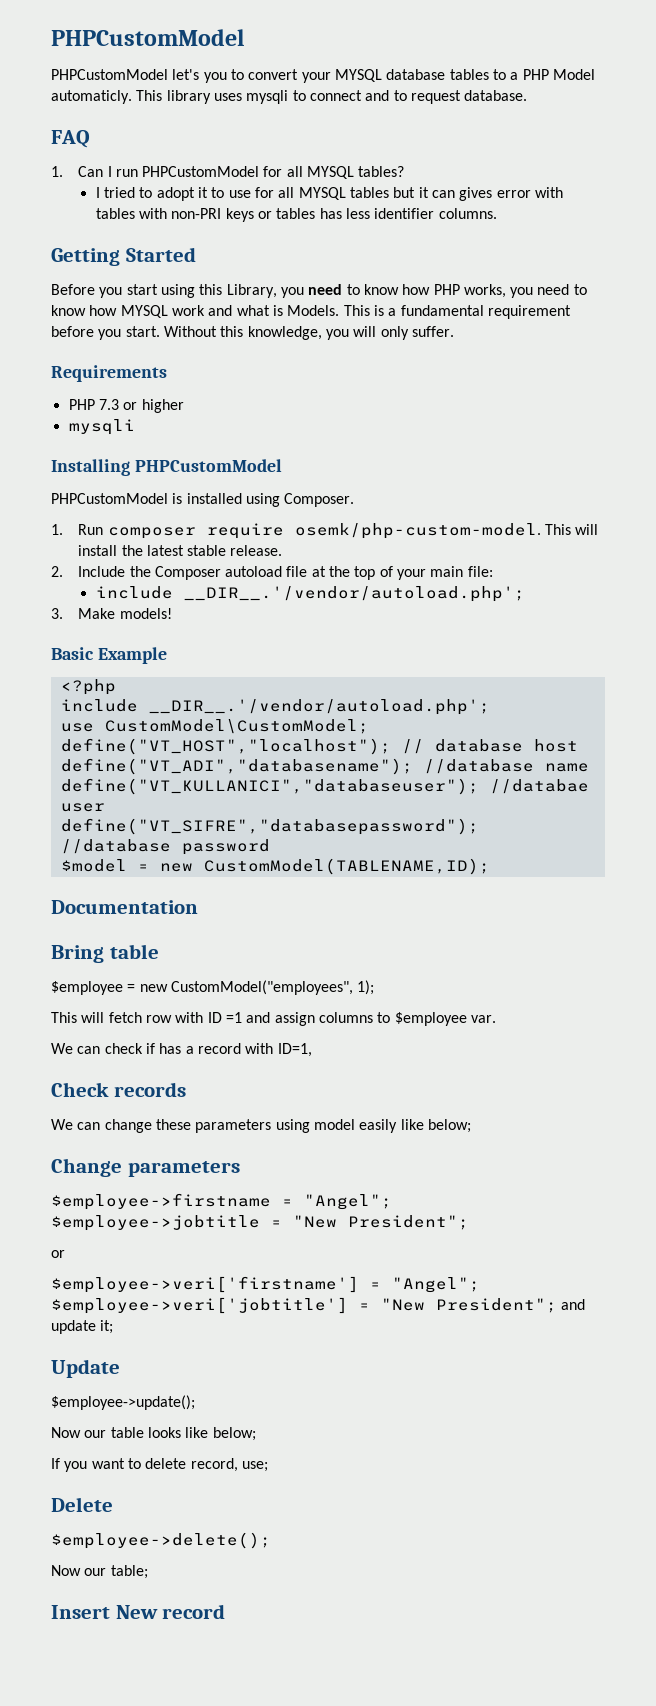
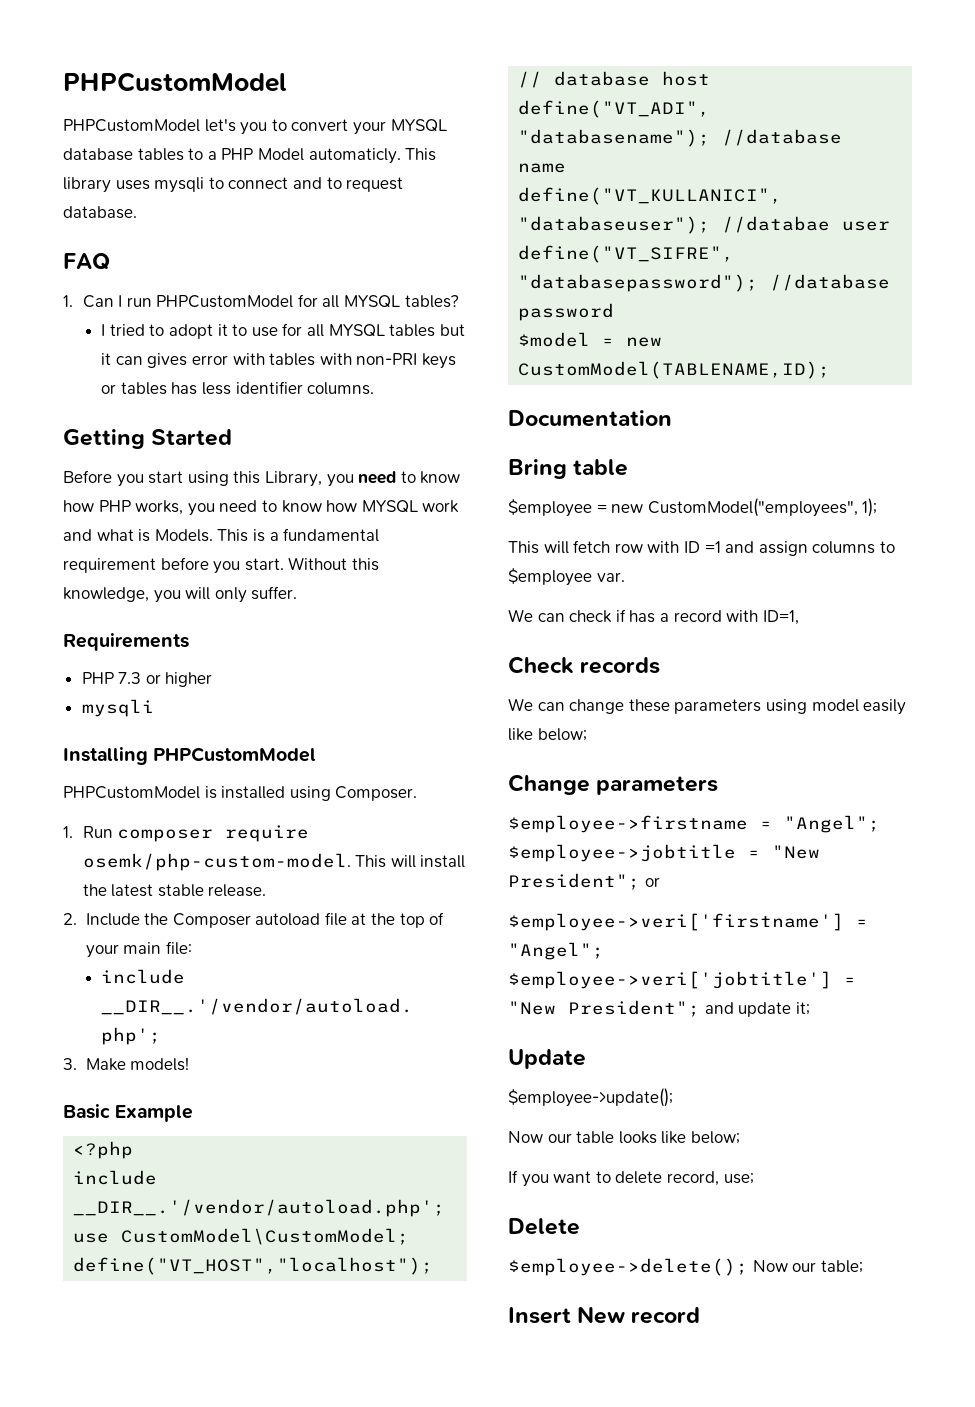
- $employee->firstname = "Angel"; $employee->jobtitle = "New President";
- or
+ $employee->firstname = "Angel"; $employee->jobtitle = "New President"; or
- $employee->delete();
- Now our table;
+ $employee->delete(); Now our table;

